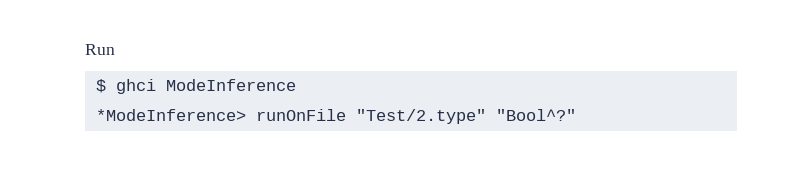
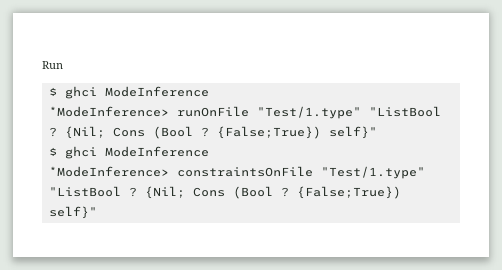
- *ModeInference> runOnFile "Test/2.type" "Bool^?"
+ *ModeInference> runOnFile "Test/1.type" "ListBool ? {Nil; Cons (Bool ? {False;True}) self}"
+ $ ghci ModeInference
+ *ModeInference> constraintsOnFile "Test/1.type" "ListBool ? {Nil; Cons (Bool ? {False;True}) self}"

